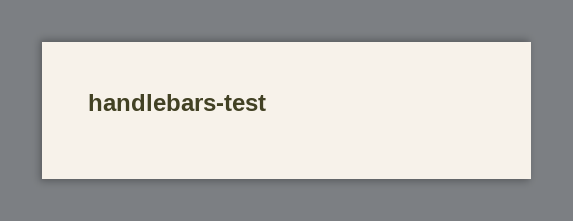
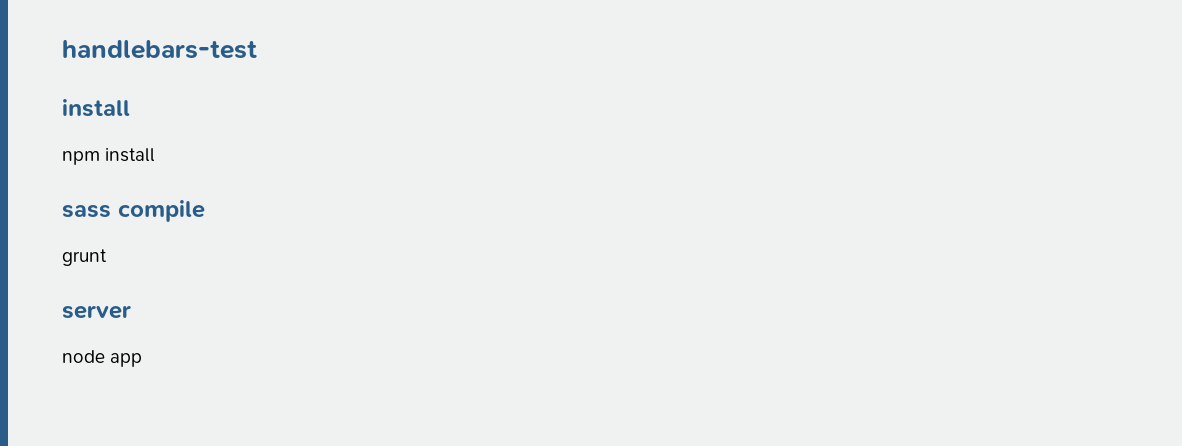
  handlebars-test
+ install
+ npm install
+ sass compile
+ grunt
+ server
+ node app

